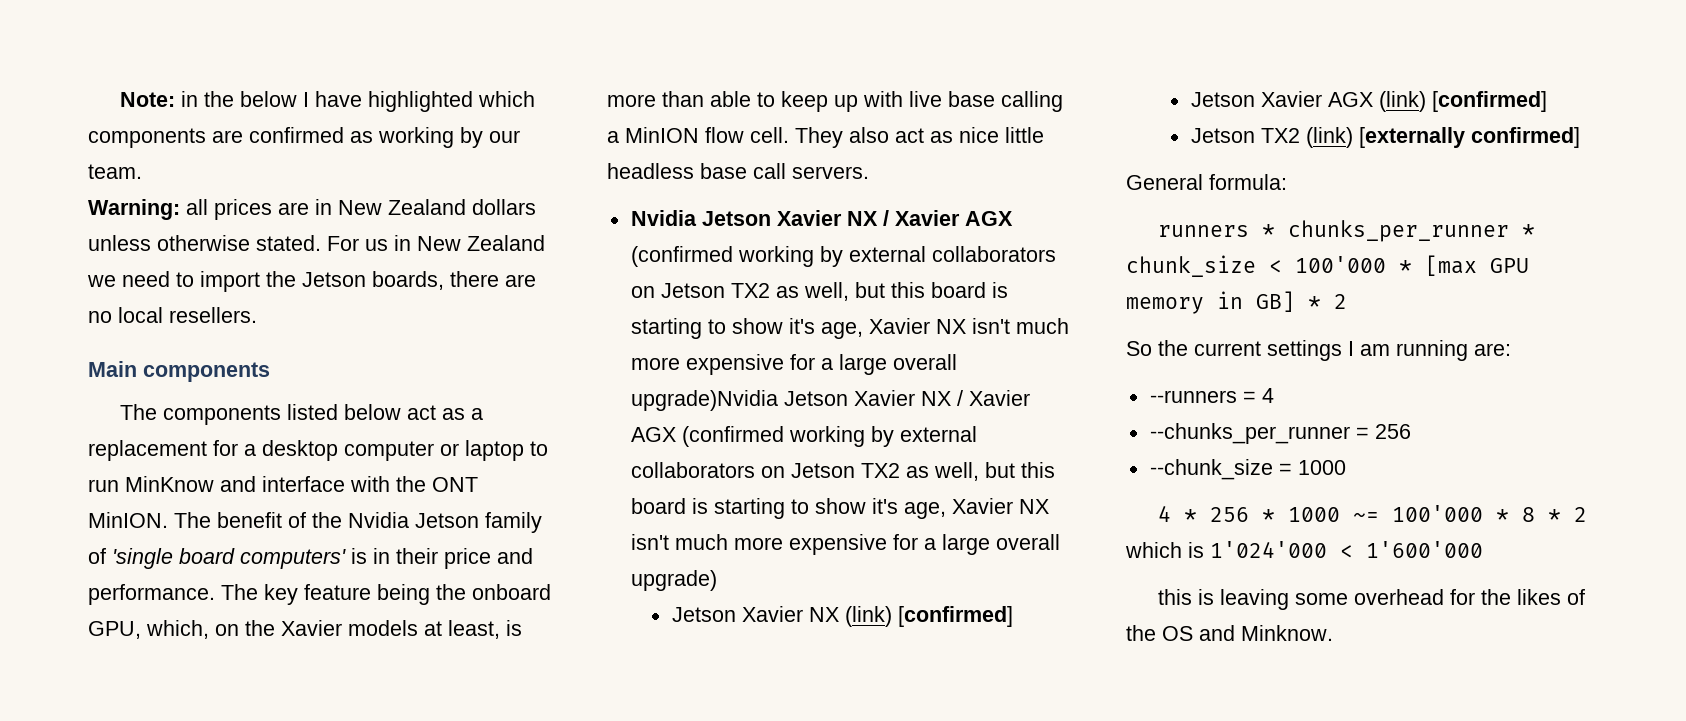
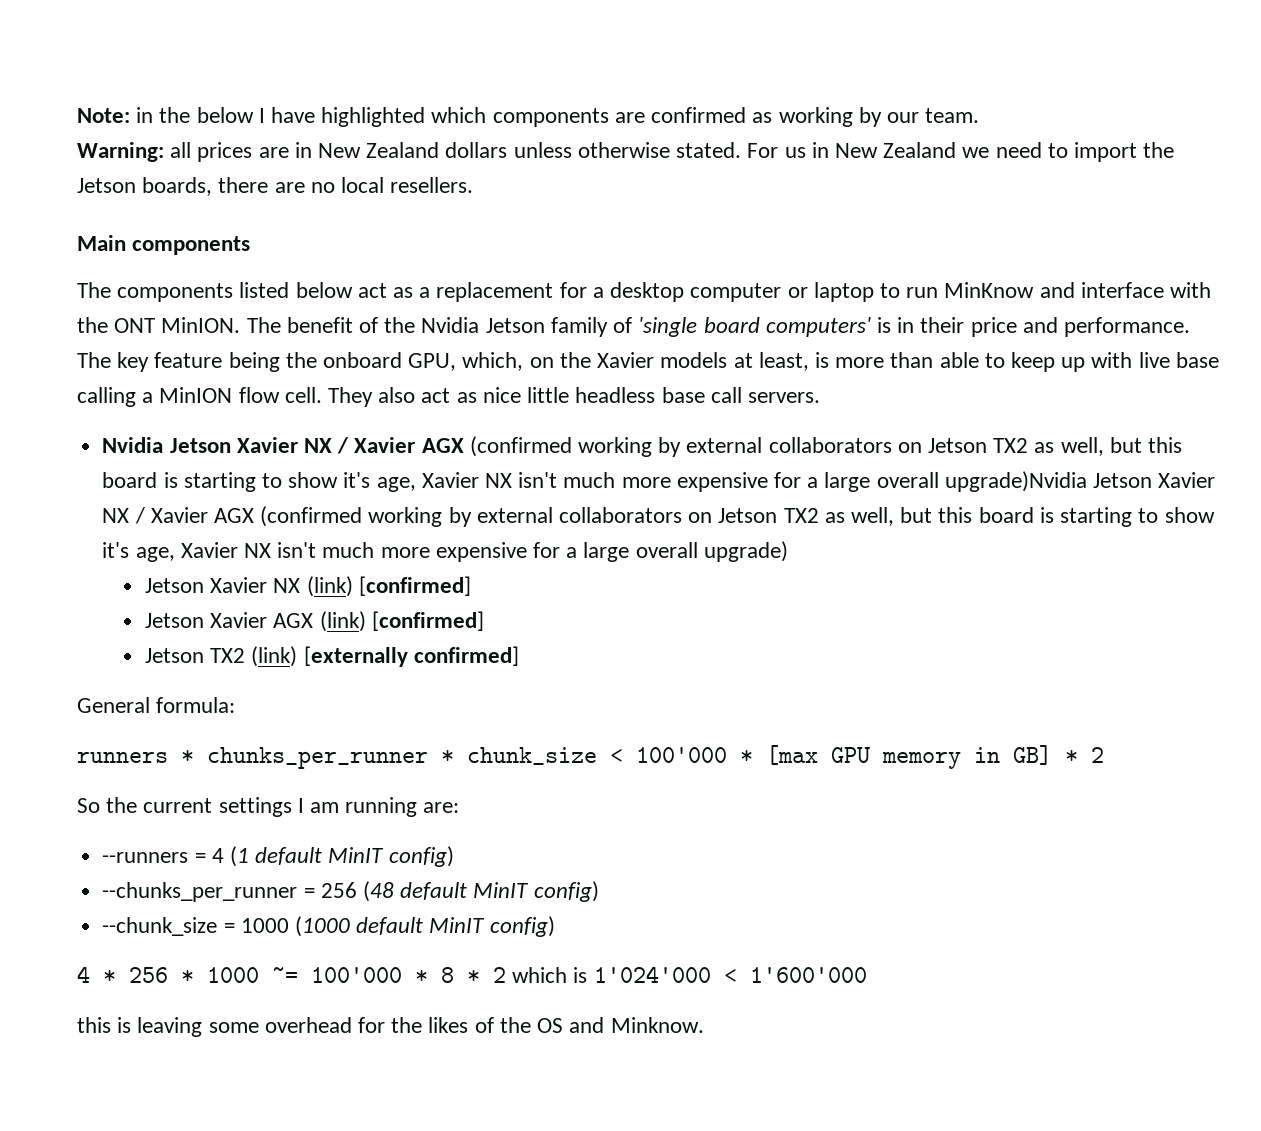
- --runners = 4
+ --runners = 4 (1 default MinIT config)
- --chunks_per_runner = 256
+ --chunks_per_runner = 256 (48 default MinIT config)
- --chunk_size = 1000
+ --chunk_size = 1000 (1000 default MinIT config)

